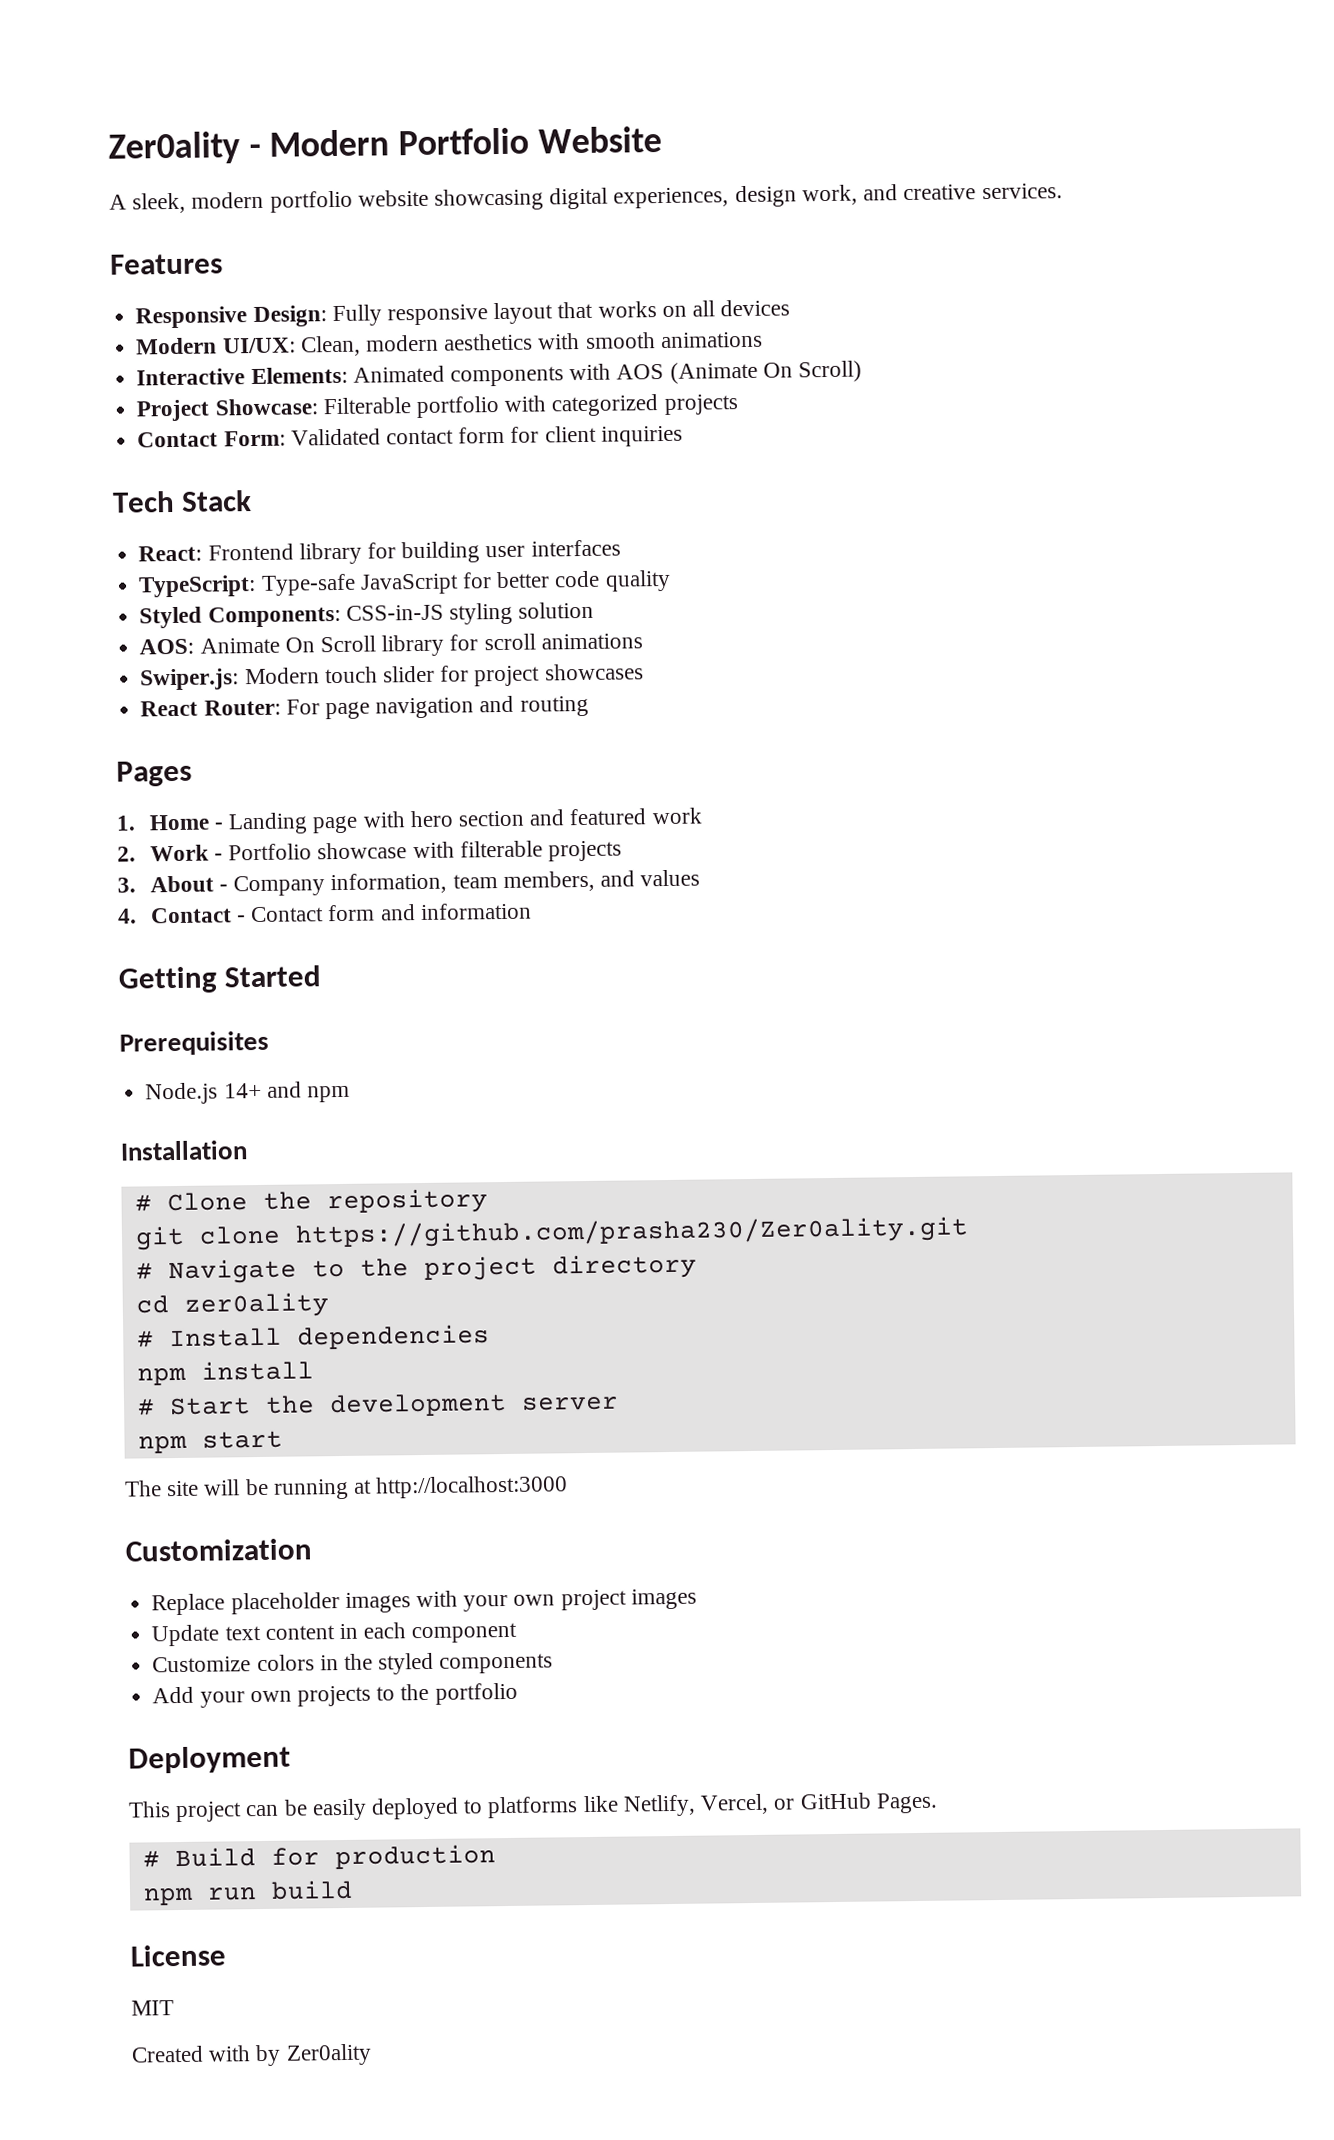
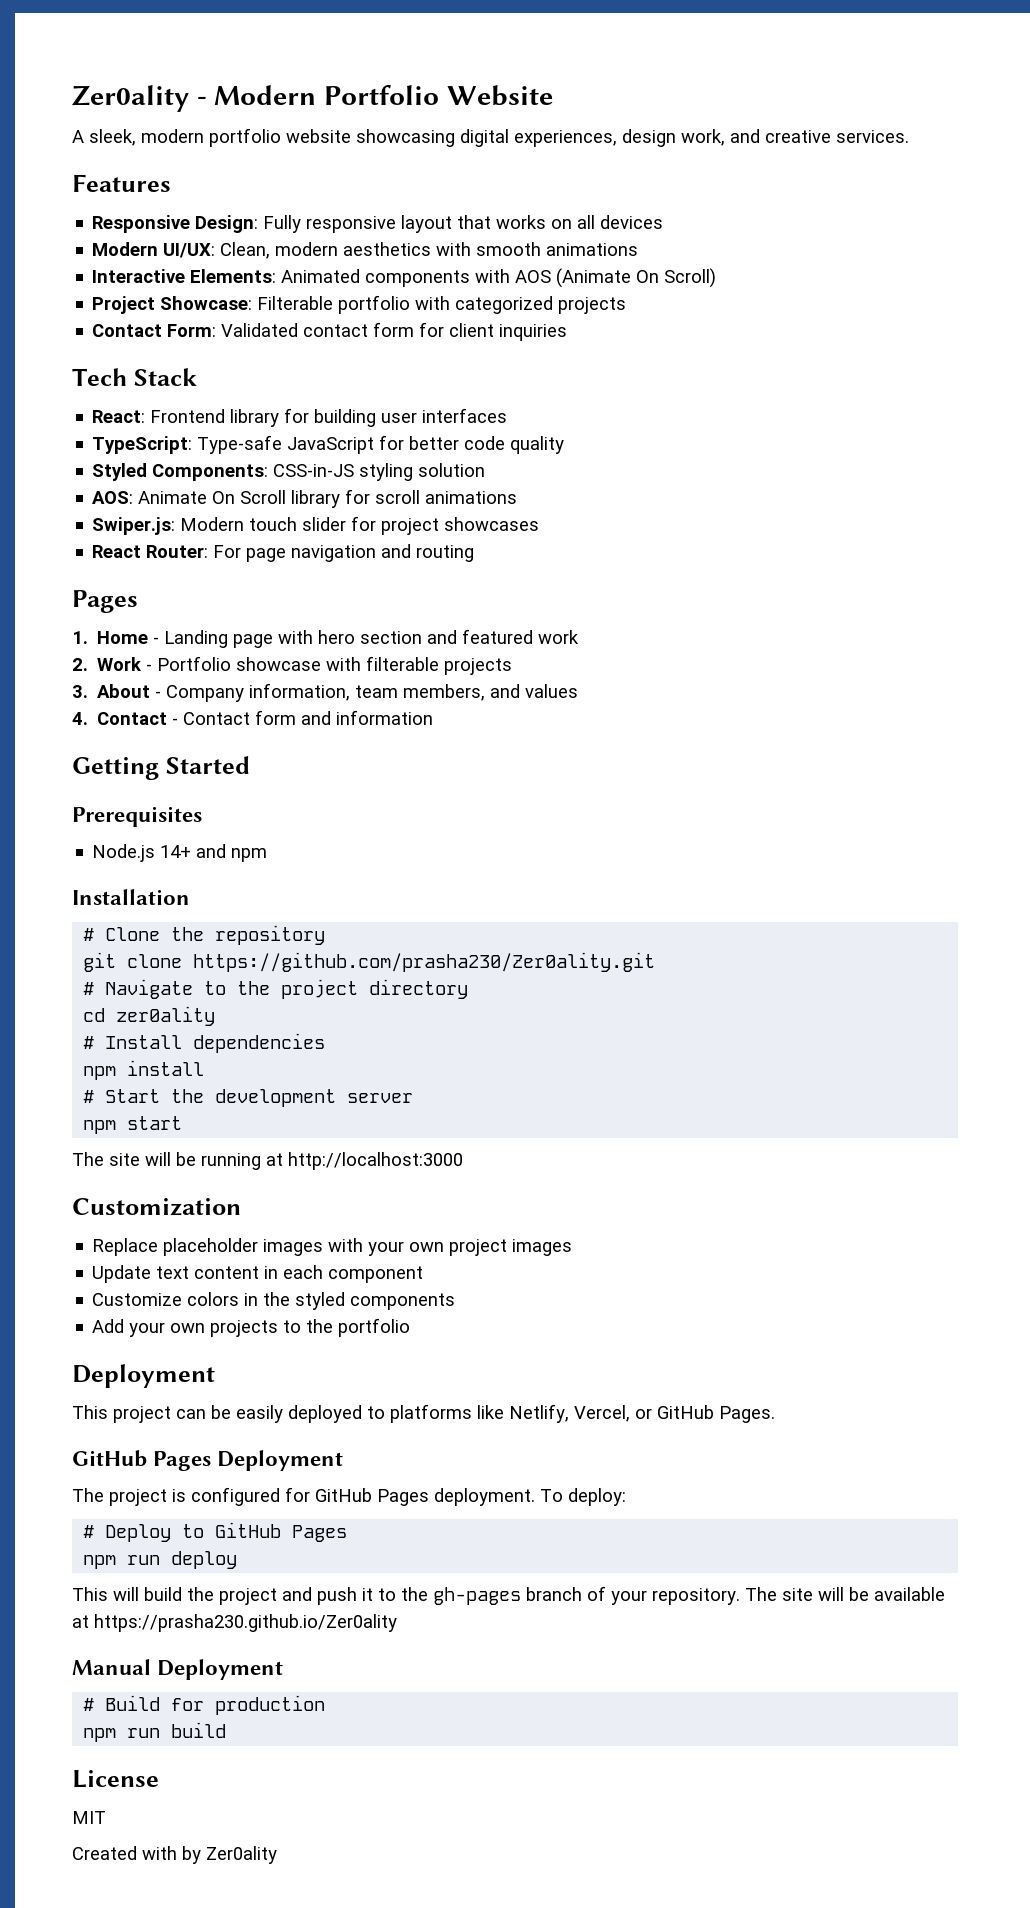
+ GitHub Pages Deployment
+ The project is configured for GitHub Pages deployment. To deploy:
+ # Deploy to GitHub Pages
+ npm run deploy
+ This will build the project and push it to the gh-pages branch of your repository. The site will be available at https://prasha230.github.io/Zer0ality
+ Manual Deployment

